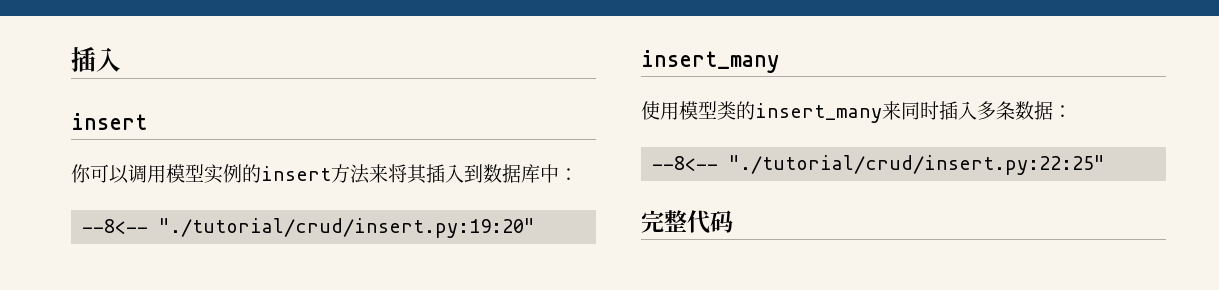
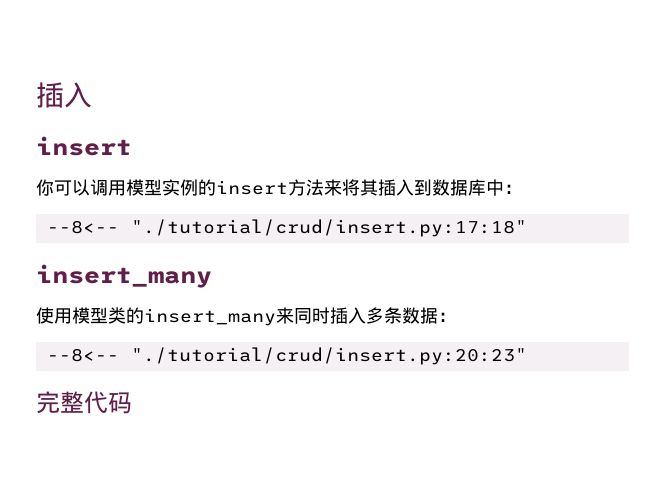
- --8<-- "./tutorial/crud/insert.py:19:20"
+ --8<-- "./tutorial/crud/insert.py:17:18"
- --8<-- "./tutorial/crud/insert.py:22:25"
+ --8<-- "./tutorial/crud/insert.py:20:23"

